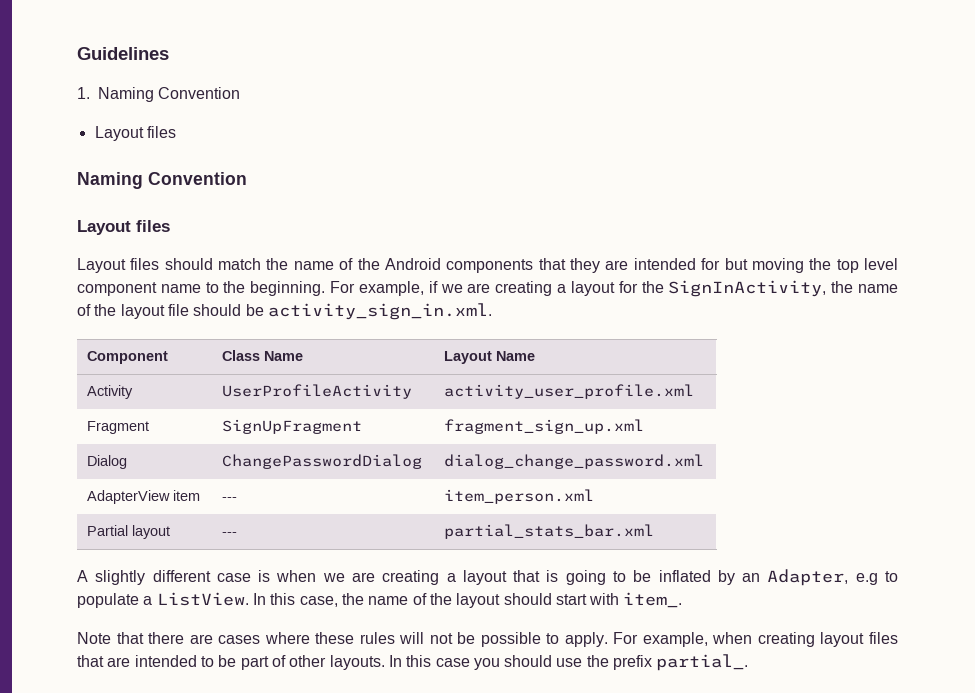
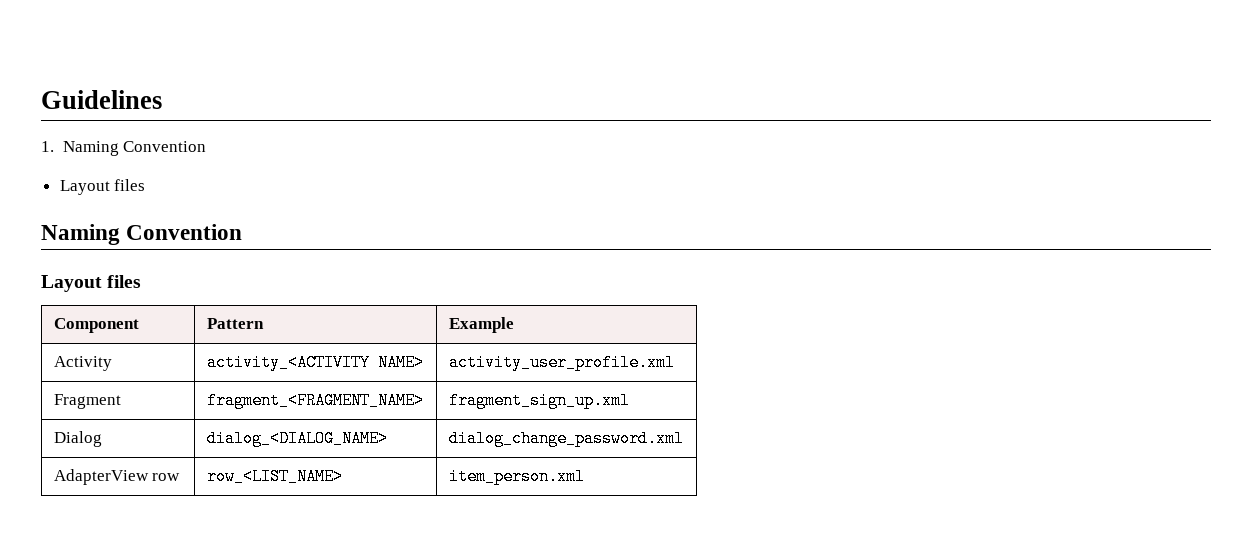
- Layout files should match the name of the Android components that they are intended for but moving the top level component name to the beginning. For example, if we are creating a layout for the SignInActivity, the name of the layout file should be activity_sign_in.xml.
- Component | Class Name | Layout Name
+ Component | Pattern | Example
- Activity | UserProfileActivity | activity_user_profile.xml
+ Activity | activity_<ACTIVITY NAME> | activity_user_profile.xml
- Fragment | SignUpFragment | fragment_sign_up.xml
+ Fragment | fragment_<FRAGMENT_NAME> | fragment_sign_up.xml
- Dialog | ChangePasswordDialog | dialog_change_password.xml
+ Dialog | dialog_<DIALOG_NAME> | dialog_change_password.xml
- AdapterView item | --- | item_person.xml
+ AdapterView row | row_<LIST_NAME> | item_person.xml
- Partial layout | --- | partial_stats_bar.xml
- A slightly different case is when we are creating a layout that is going to be inflated by an Adapter, e.g to populate a ListView. In this case, the name of the layout should start with item_.
- Note that there are cases where these rules will not be possible to apply. For example, when creating layout files that are intended to be part of other layouts. In this case you should use the prefix partial_.

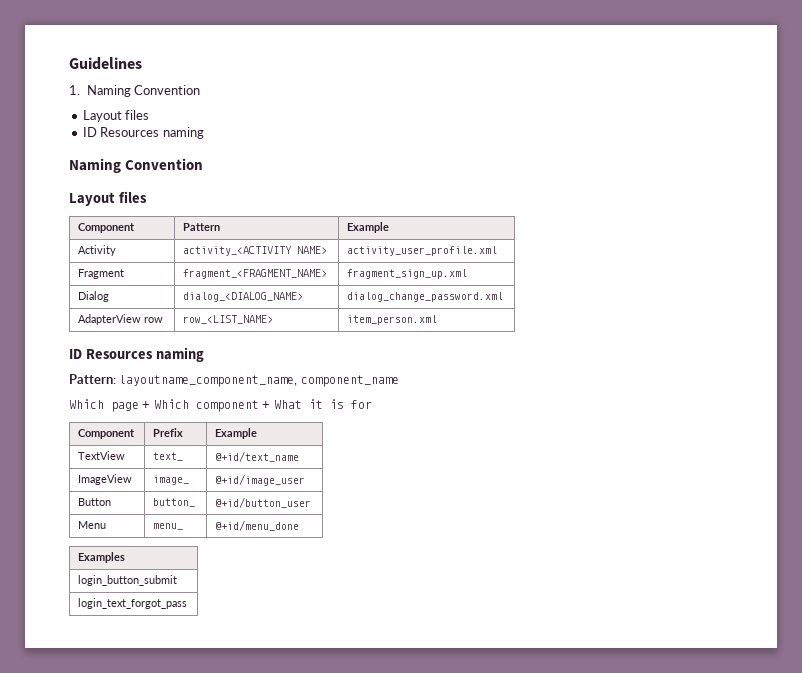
  1. Naming Convention
  Layout files
+ ID Resources naming
  AdapterView row | row_<LIST_NAME> | item_person.xml
+ ID Resources naming
+ Pattern: layoutname_component_name, component_name
+ Which page + Which component + What it is for
+ Component | Prefix | Example
+ TextView | text_ | @+id/text_name
+ ImageView | image_ | @+id/image_user
+ Button | button_ | @+id/button_user
+ Menu | menu_ | @+id/menu_done
+ Examples
+ login_button_submit
+ login_text_forgot_pass

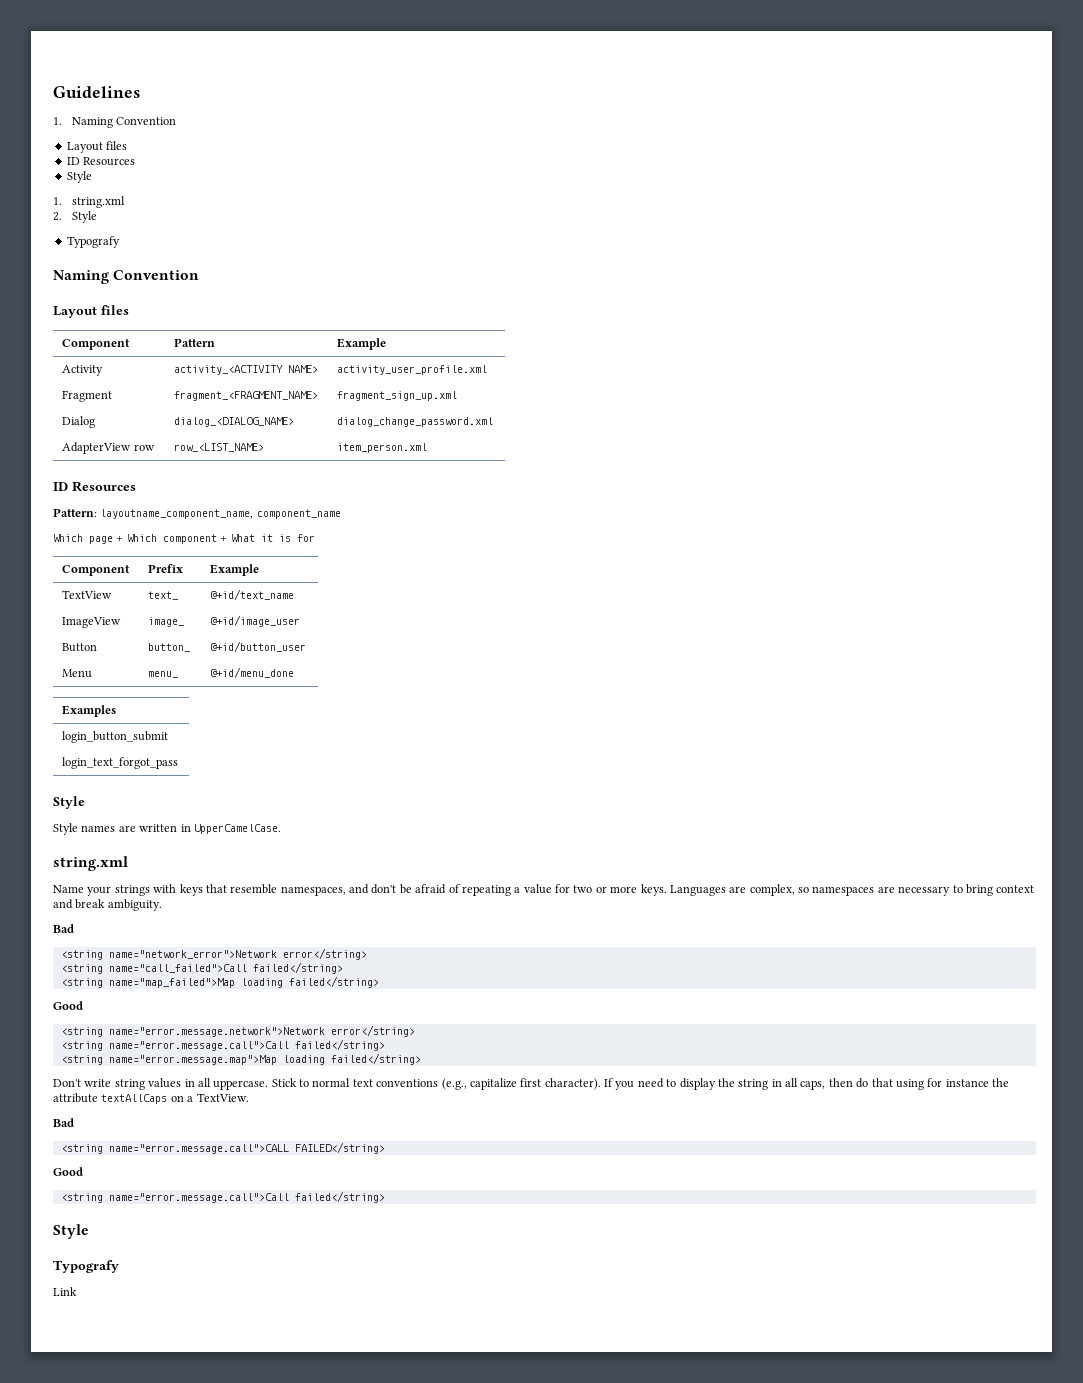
  1. Naming Convention
  Layout files
- ID Resources naming
+ ID Resources
+ Style
+ 1. string.xml
+ 2. Style
+ Typografy
  AdapterView row | row_<LIST_NAME> | item_person.xml
- ID Resources naming
+ ID Resources
  login_text_forgot_pass
+ Style
+ Style names are written in UpperCamelCase.
+ string.xml
+ Name your strings with keys that resemble namespaces, and don't be afraid of repeating a value for two or more keys. Languages are complex, so namespaces are necessary to bring context and break ambiguity.
+ Bad
+ <string name="network_error">Network error</string>
+ <string name="call_failed">Call failed</string>
+ <string name="map_failed">Map loading failed</string>
+ Good
+ <string name="error.message.network">Network error</string>
+ <string name="error.message.call">Call failed</string>
+ <string name="error.message.map">Map loading failed</string>
+ Don't write string values in all uppercase. Stick to normal text conventions (e.g., capitalize first character). If you need to display the string in all caps, then do that using for instance the attribute textAllCaps on a TextView.
+ Bad
+ <string name="error.message.call">CALL FAILED</string>
+ Good
+ <string name="error.message.call">Call failed</string>
+ Style
+ Typografy
+ Link

